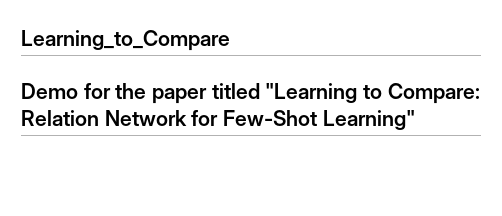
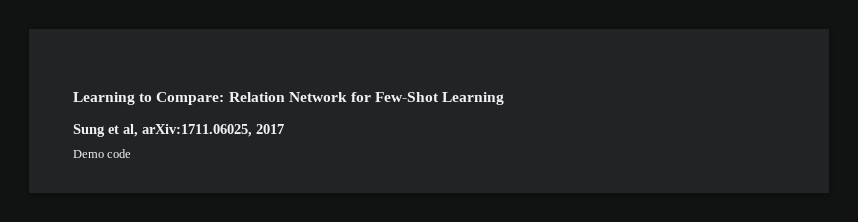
- Learning_to_Compare
- Demo for the paper titled "Learning to Compare: Relation Network for Few-Shot Learning"
+ Learning to Compare: Relation Network for Few-Shot Learning
+ Sung et al, arXiv:1711.06025, 2017
+ Demo code

